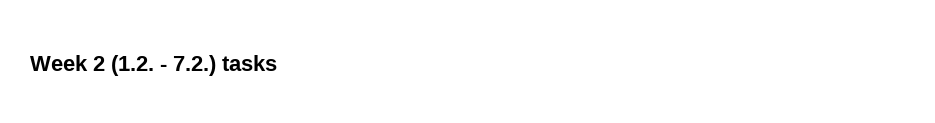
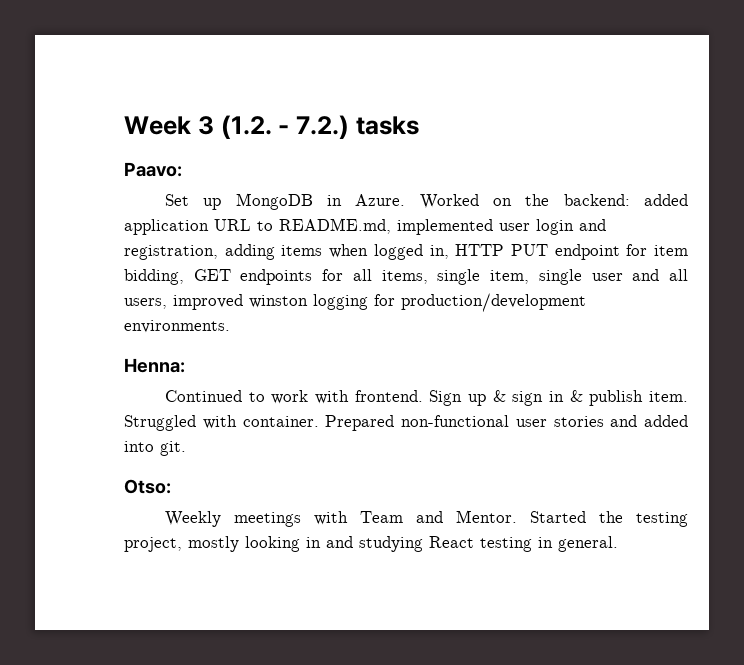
- Week 2 (1.2. - 7.2.) tasks
+ Week 3 (1.2. - 7.2.) tasks
+ Paavo:
+ Set up MongoDB in Azure. Worked on the backend: added application URL to README.md, implemented user login and registration, adding items when logged in, HTTP PUT endpoint for item bidding, GET endpoints for all items, single item, single user and all users, improved winston logging for production/development environments.
+ Henna:
+ Continued to work with frontend. Sign up & sign in & publish item. Struggled with container. Prepared non-functional user stories and added into git.
+ Otso:
+ Weekly meetings with Team and Mentor. Started the testing project, mostly looking in and studying React testing in general.

